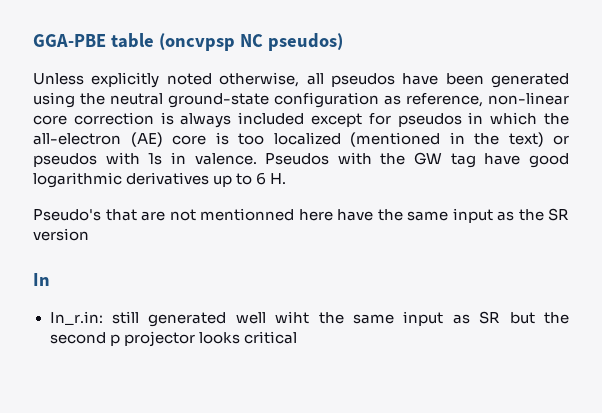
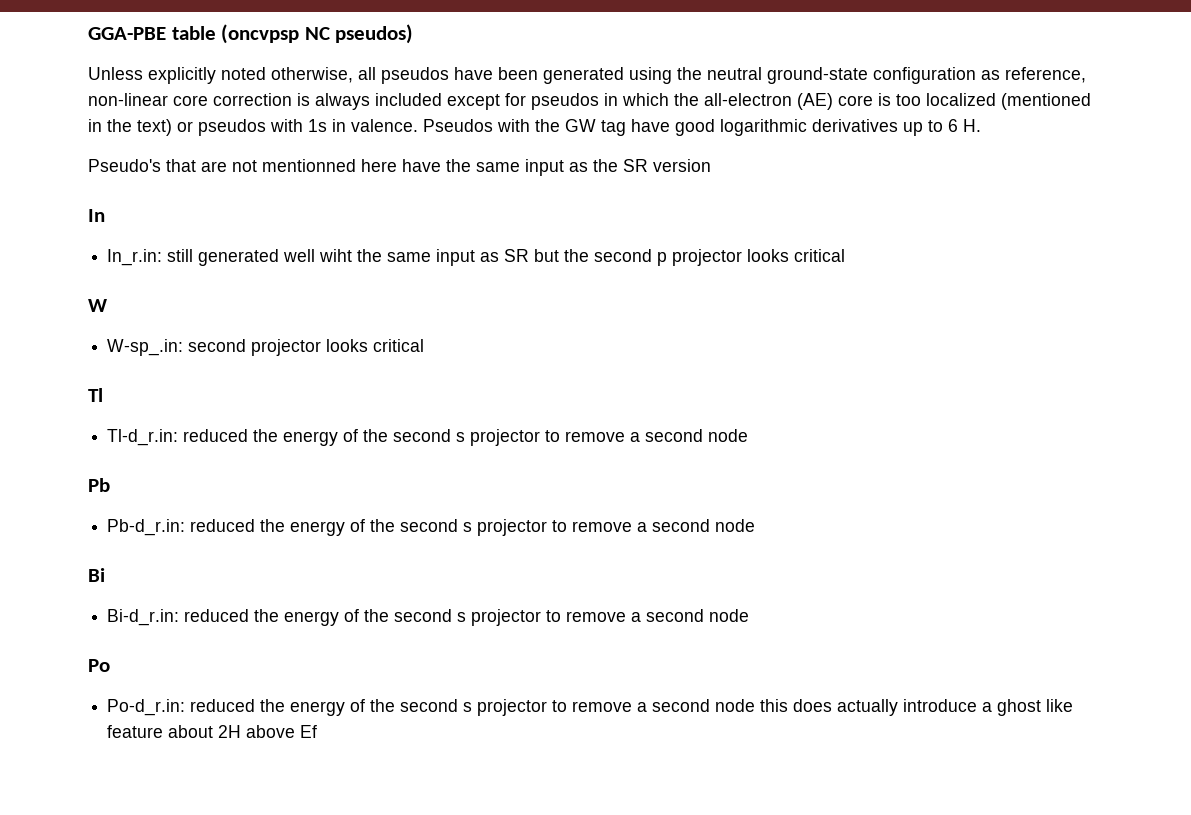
+ W
+ W-sp_.in: second projector looks critical
+ Tl
+ Tl-d_r.in: reduced the energy of the second s projector to remove a second node
+ Pb
+ Pb-d_r.in: reduced the energy of the second s projector to remove a second node
+ Bi
+ Bi-d_r.in: reduced the energy of the second s projector to remove a second node
+ Po
+ Po-d_r.in: reduced the energy of the second s projector to remove a second node this does actually introduce a ghost like feature about 2H above Ef

